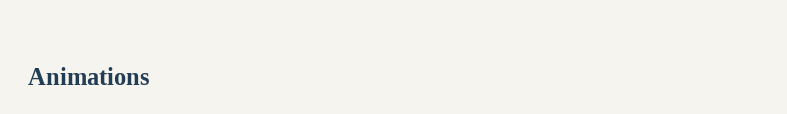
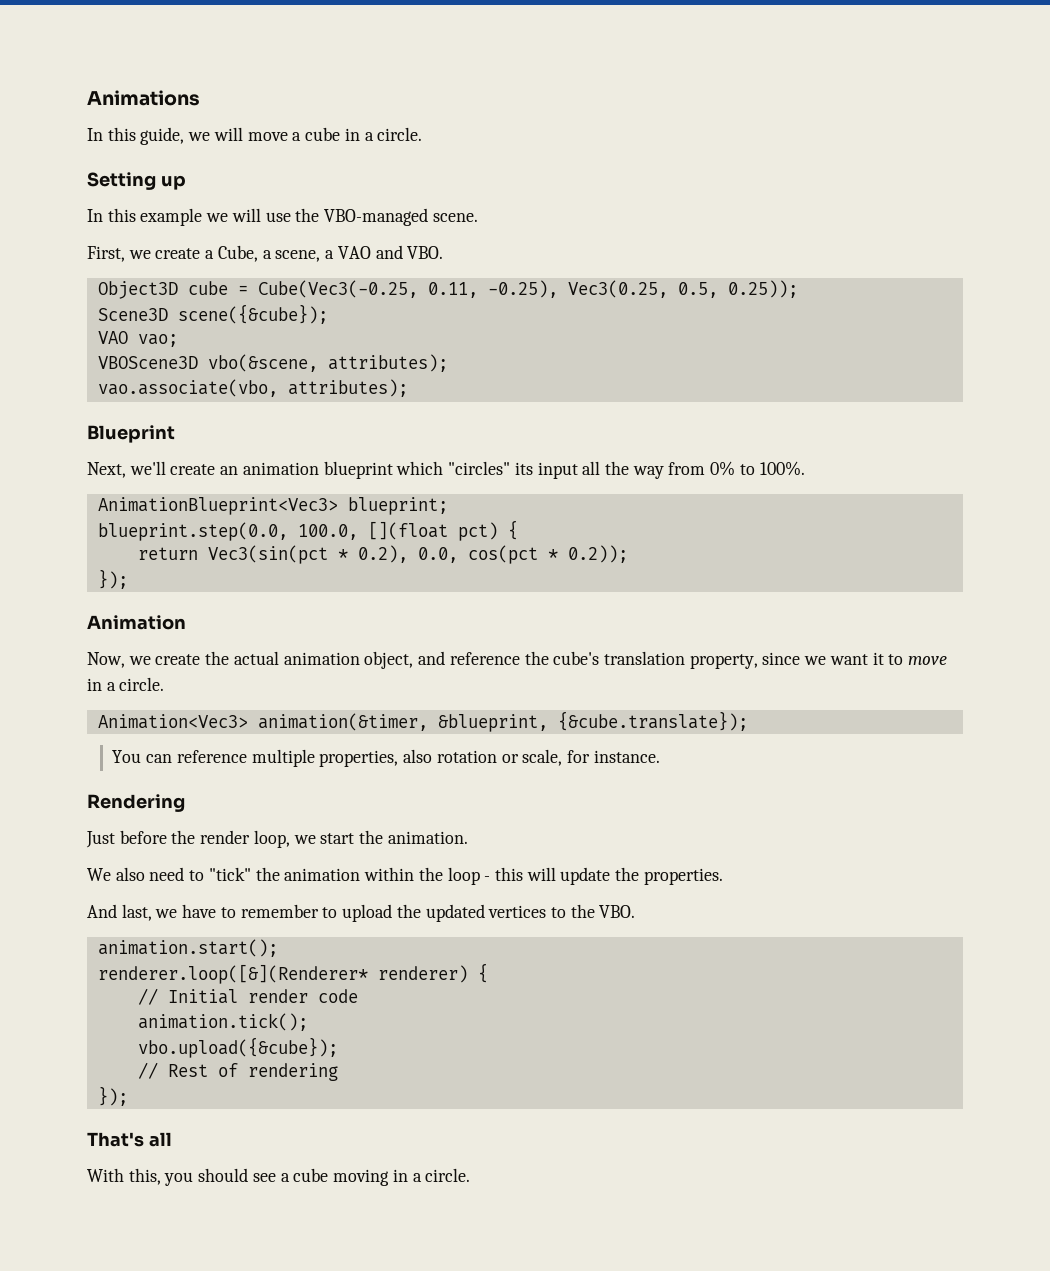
+ In this guide, we will move a cube in a circle.
+ Setting up
+ In this example we will use the VBO-managed scene.
+ First, we create a Cube, a scene, a VAO and VBO.
+ Object3D cube = Cube(Vec3(-0.25, 0.11, -0.25), Vec3(0.25, 0.5, 0.25));
+ Scene3D scene({&cube});
+ VAO vao;
+ VBOScene3D vbo(&scene, attributes);
+ vao.associate(vbo, attributes);
+ Blueprint
+ Next, we'll create an animation blueprint which "circles" its input all the way from 0% to 100%.
+ AnimationBlueprint<Vec3> blueprint;
+ blueprint.step(0.0, 100.0, [](float pct) {
+ return Vec3(sin(pct * 0.2), 0.0, cos(pct * 0.2));
+ });
+ Animation
+ Now, we create the actual animation object, and reference the cube's translation property, since we want it to move in a circle.
+ Animation<Vec3> animation(&timer, &blueprint, {&cube.translate});
+ You can reference multiple properties, also rotation or scale, for instance.
+ Rendering
+ Just before the render loop, we start the animation.
+ We also need to "tick" the animation within the loop - this will update the properties.
+ And last, we have to remember to upload the updated vertices to the VBO.
+ animation.start();
+ renderer.loop([&](Renderer* renderer) {
+ // Initial render code
+ animation.tick();
+ vbo.upload({&cube});
+ // Rest of rendering
+ });
+ That's all
+ With this, you should see a cube moving in a circle.

